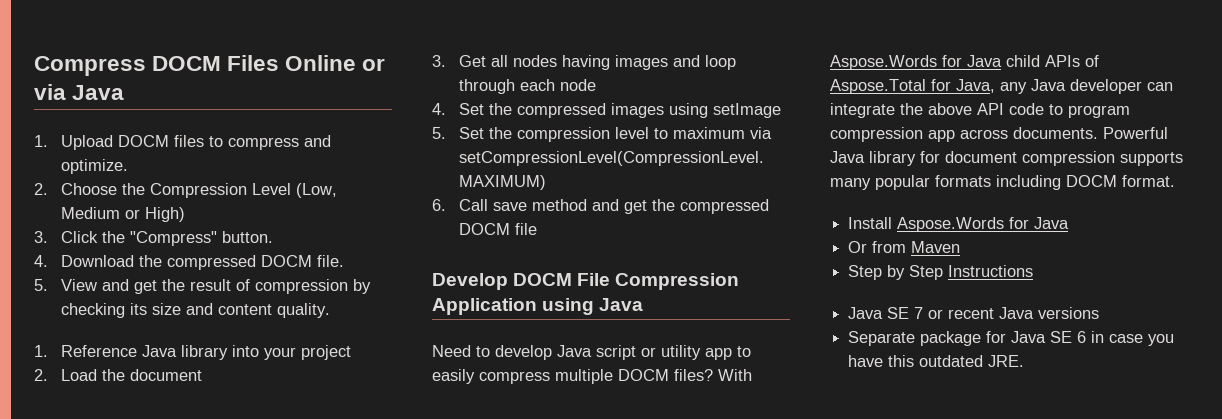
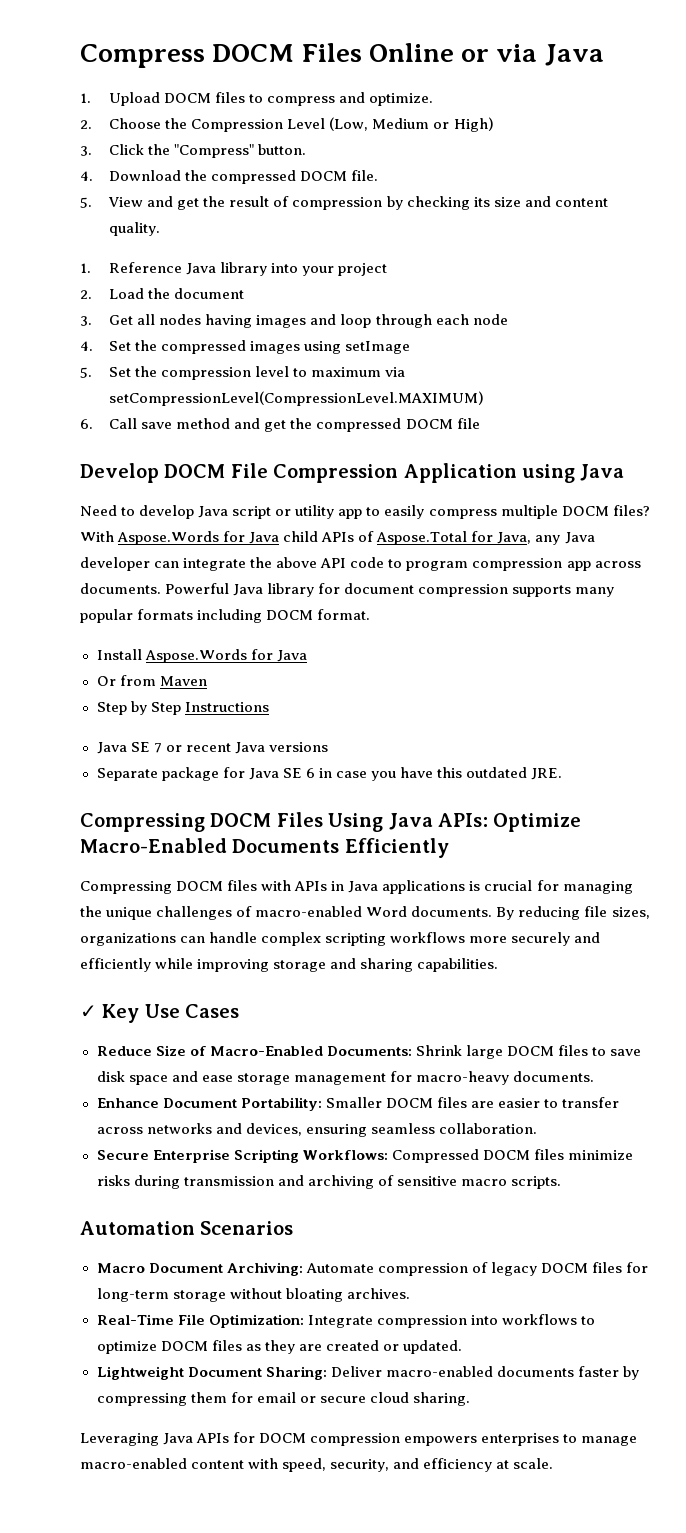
+ Compressing DOCM Files Using Java APIs: Optimize Macro-Enabled Documents Efficiently
+ Compressing DOCM files with APIs in Java applications is crucial for managing the unique challenges of macro-enabled Word documents. By reducing file sizes, organizations can handle complex scripting workflows more securely and efficiently while improving storage and sharing capabilities.
+ ✓ Key Use Cases
+ Reduce Size of Macro-Enabled Documents: Shrink large DOCM files to save disk space and ease storage management for macro-heavy documents.
+ Enhance Document Portability: Smaller DOCM files are easier to transfer across networks and devices, ensuring seamless collaboration.
+ Secure Enterprise Scripting Workflows: Compressed DOCM files minimize risks during transmission and archiving of sensitive macro scripts.
+ Automation Scenarios
+ Macro Document Archiving: Automate compression of legacy DOCM files for long-term storage without bloating archives.
+ Real-Time File Optimization: Integrate compression into workflows to optimize DOCM files as they are created or updated.
+ Lightweight Document Sharing: Deliver macro-enabled documents faster by compressing them for email or secure cloud sharing.
+ Leveraging Java APIs for DOCM compression empowers enterprises to manage macro-enabled content with speed, security, and efficiency at scale.

